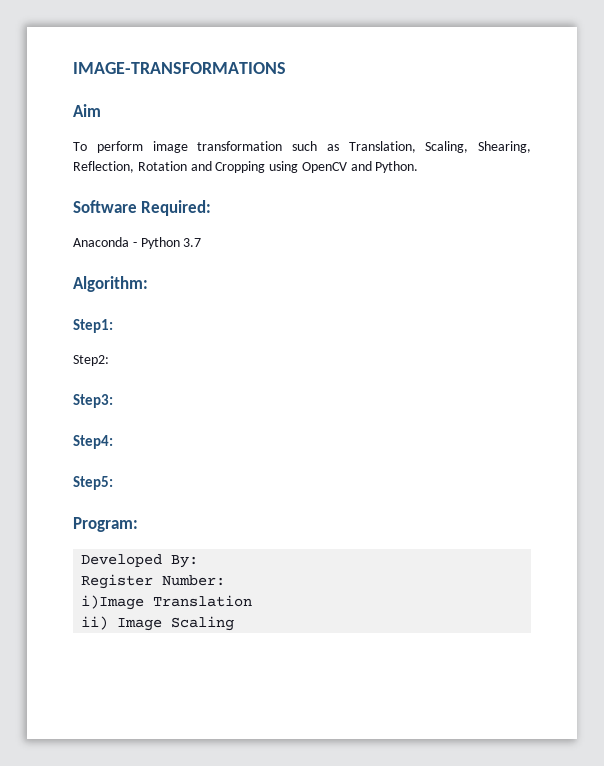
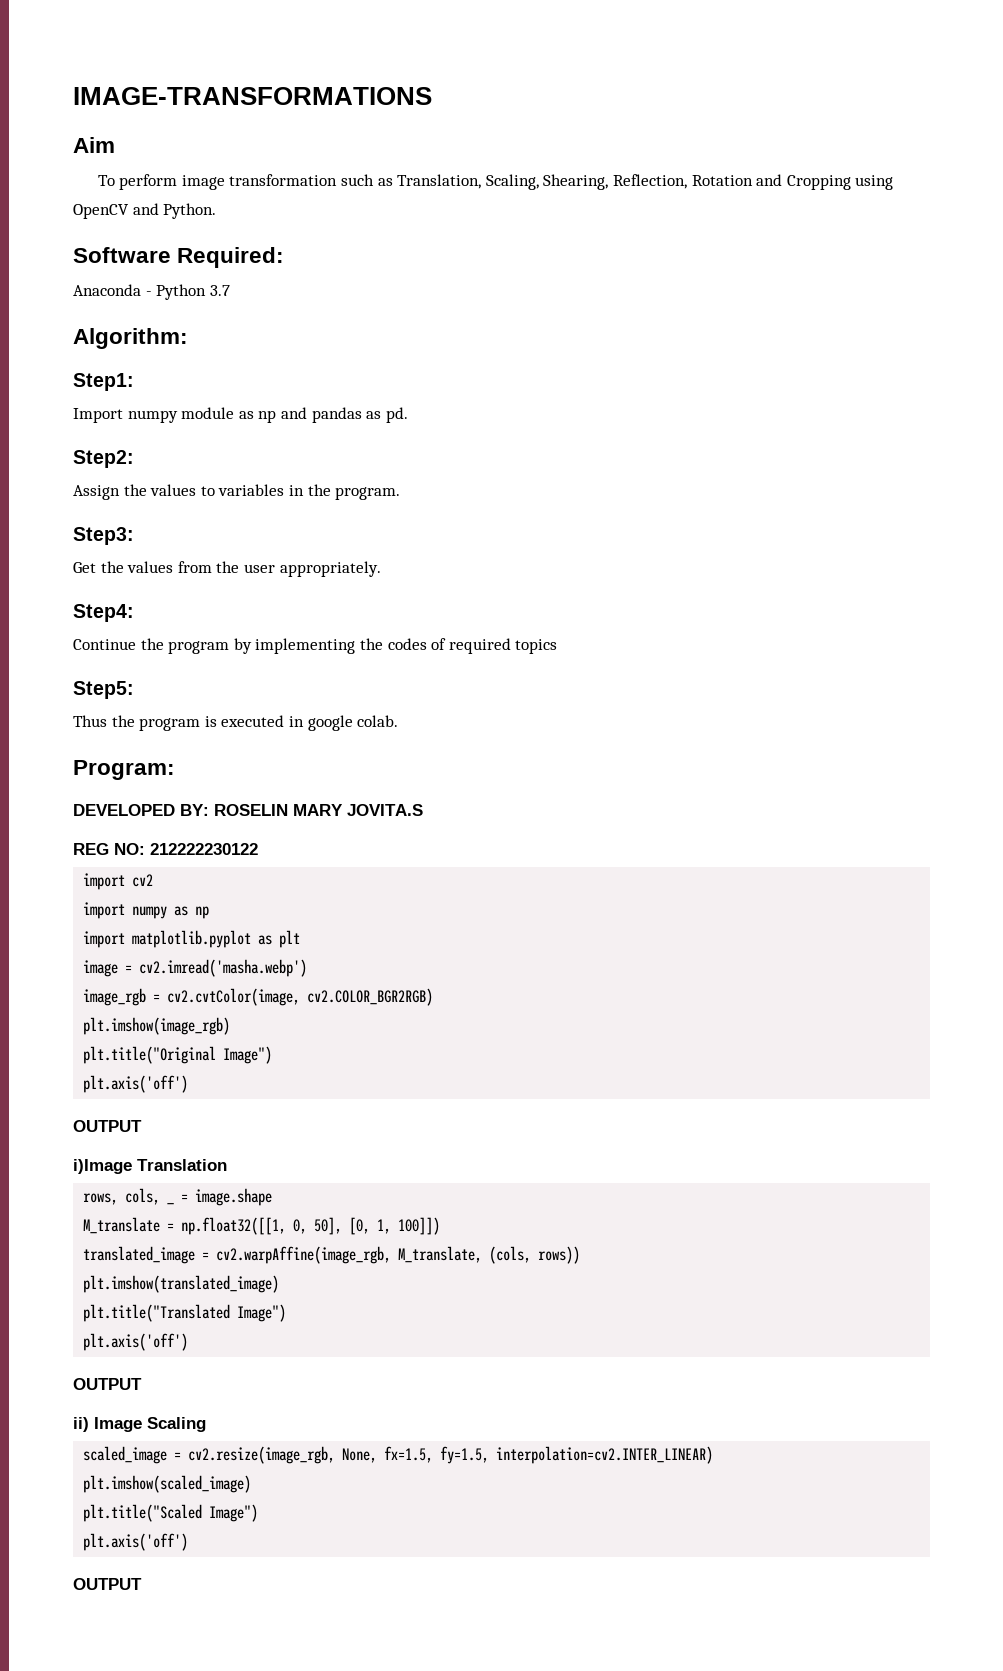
+ Import numpy module as np and pandas as pd.
  Step2:
+ Assign the values to variables in the program.
  Step3:
+ Get the values from the user appropriately.
  Step4:
+ Continue the program by implementing the codes of required topics
  Step5:
+ Thus the program is executed in google colab.
  Program:
- Developed By:
- Register Number:
+ DEVELOPED BY: ROSELIN MARY JOVITA.S
+ REG NO: 212222230122
+ import cv2
+ import numpy as np
+ import matplotlib.pyplot as plt
+ image = cv2.imread('masha.webp')
+ image_rgb = cv2.cvtColor(image, cv2.COLOR_BGR2RGB)
+ plt.imshow(image_rgb)
+ plt.title("Original Image")
+ plt.axis('off')
+ OUTPUT
  i)Image Translation
+ rows, cols, _ = image.shape
+ M_translate = np.float32([[1, 0, 50], [0, 1, 100]])
+ translated_image = cv2.warpAffine(image_rgb, M_translate, (cols, rows))
+ plt.imshow(translated_image)
+ plt.title("Translated Image")
+ plt.axis('off')
+ OUTPUT
  ii) Image Scaling
+ scaled_image = cv2.resize(image_rgb, None, fx=1.5, fy=1.5, interpolation=cv2.INTER_LINEAR)
+ plt.imshow(scaled_image)
+ plt.title("Scaled Image")
+ plt.axis('off')
+ OUTPUT

